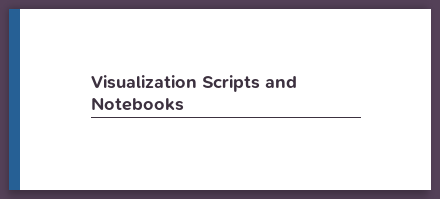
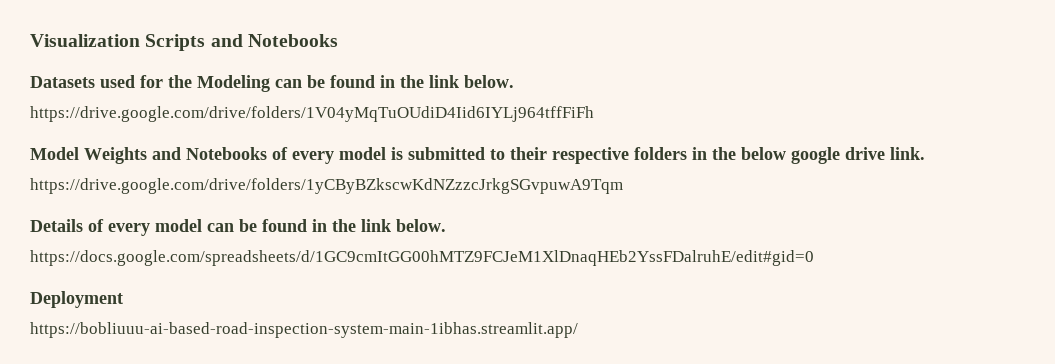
+ Datasets used for the Modeling can be found in the link below.
+ https://drive.google.com/drive/folders/1V04yMqTuOUdiD4Iid6IYLj964tffFiFh
+ Model Weights and Notebooks of every model is submitted to their respective folders in the below google drive link.
+ https://drive.google.com/drive/folders/1yCByBZkscwKdNZzzcJrkgSGvpuwA9Tqm
+ Details of every model can be found in the link below.
+ https://docs.google.com/spreadsheets/d/1GC9cmItGG00hMTZ9FCJeM1XlDnaqHEb2YssFDalruhE/edit#gid=0
+ Deployment
+ https://bobliuuu-ai-based-road-inspection-system-main-1ibhas.streamlit.app/

